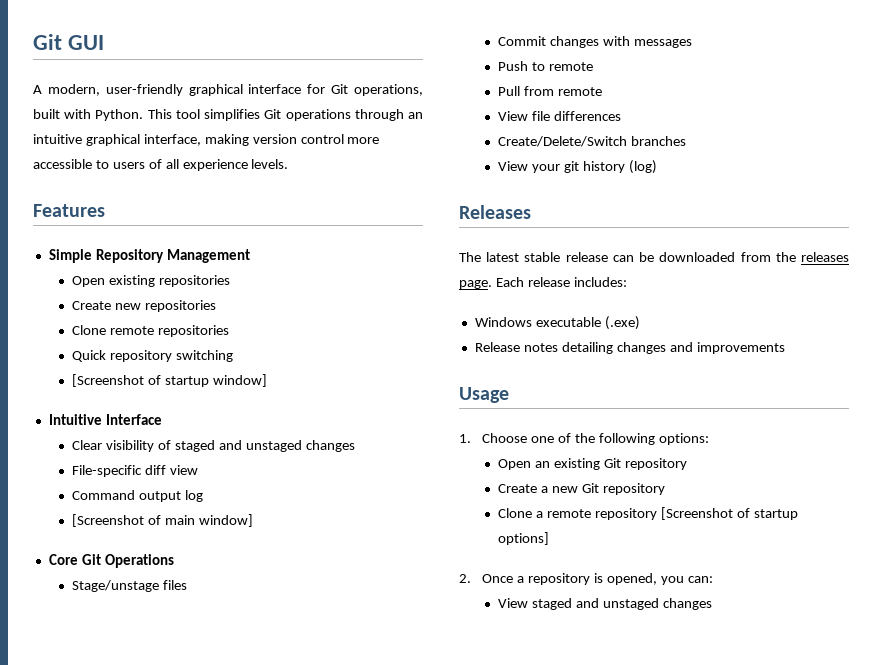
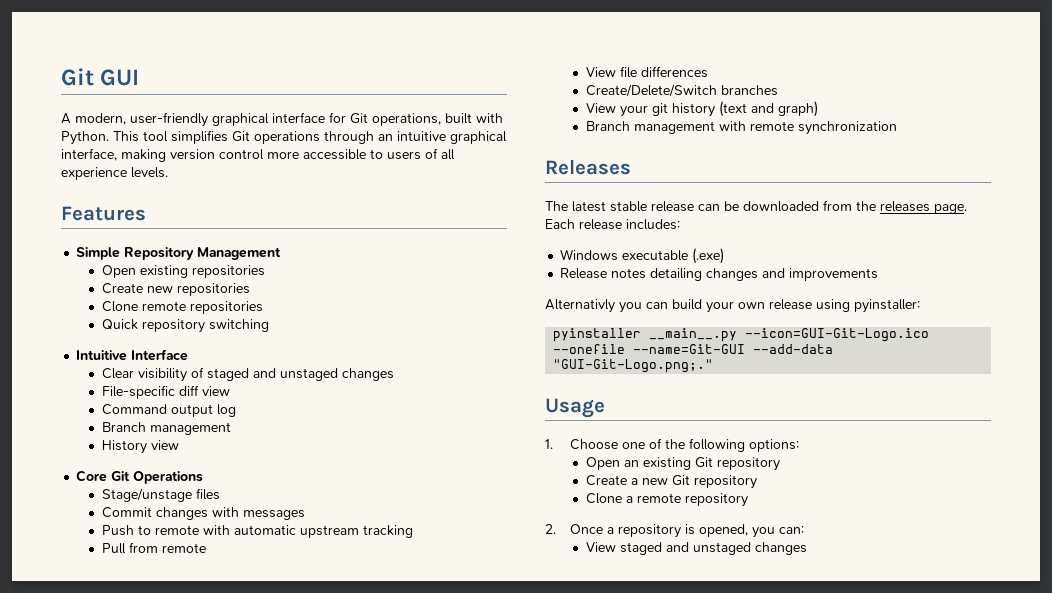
- [Screenshot of startup window]
  Command output log
- [Screenshot of main window]
+ Branch management
+ History view
- Push to remote
+ Push to remote with automatic upstream tracking
- View your git history (log)
+ View your git history (text and graph)
+ Branch management with remote synchronization
+ Alternativly you can build your own release using pyinstaller:
+ pyinstaller __main__.py --icon=GUI-Git-Logo.ico --onefile --name=Git-GUI --add-data "GUI-Git-Logo.png;."
- Clone a remote repository [Screenshot of startup options]
+ Clone a remote repository

